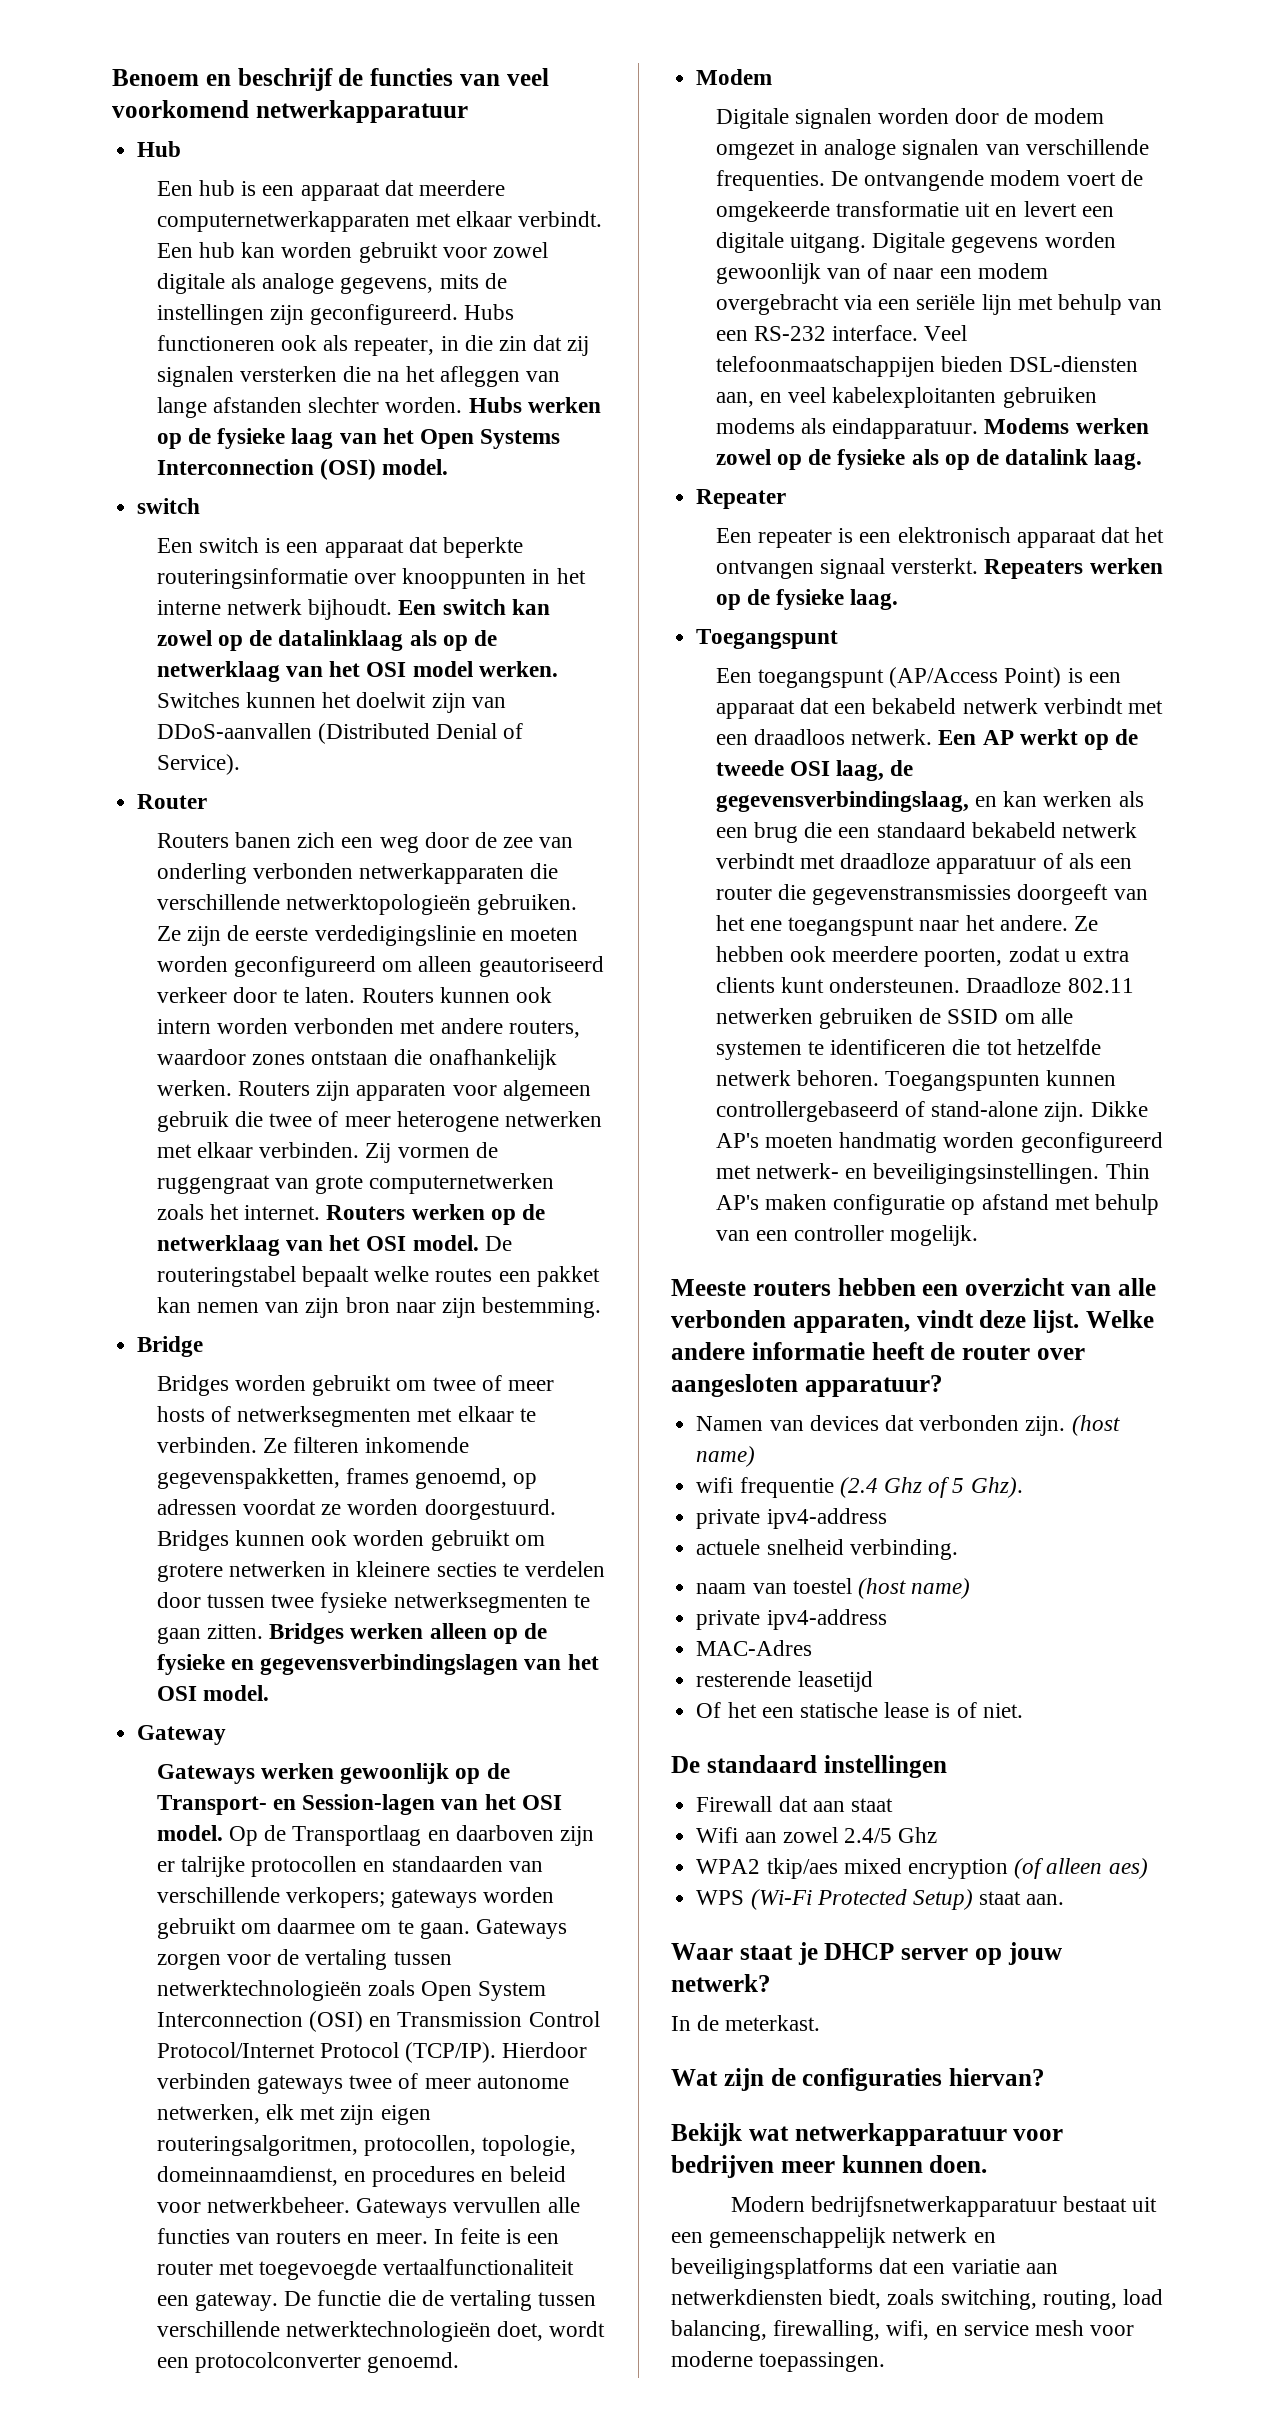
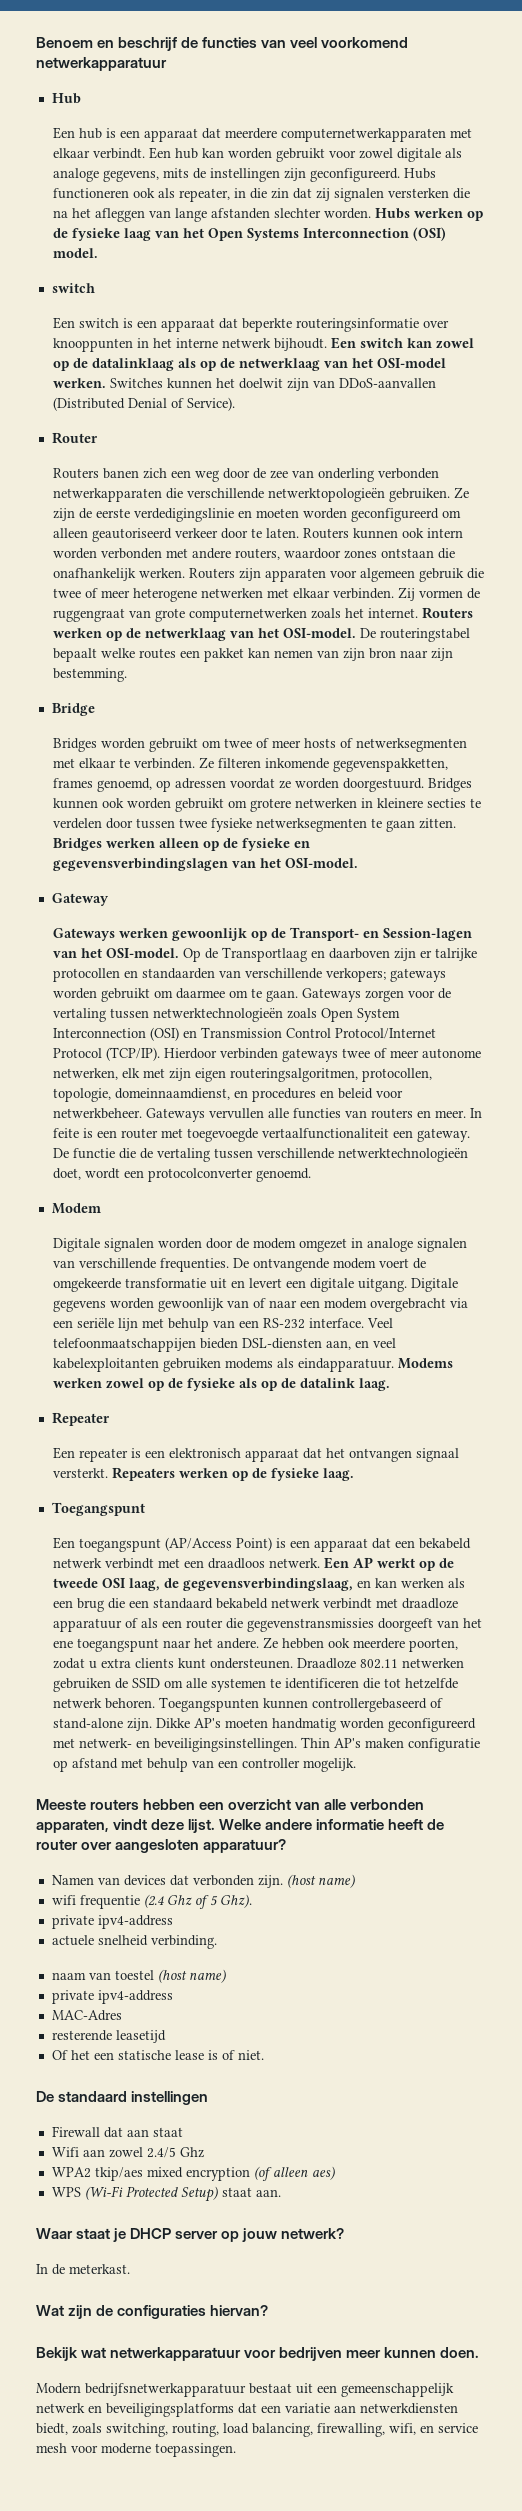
- Een switch kan zowel op de datalinklaag als op de netwerklaag van het OSI model werken.
+ Een switch kan zowel op de datalinklaag als op de netwerklaag van het OSI-model werken.
- Routers werken op de netwerklaag van het OSI model.
+ Routers werken op de netwerklaag van het OSI-model.
- Bridges werken alleen op de fysieke en gegevensverbindingslagen van het OSI model.
+ Bridges werken alleen op de fysieke en gegevensverbindingslagen van het OSI-model.
- Gateways werken gewoonlijk op de Transport- en Session-lagen van het OSI model.
+ Gateways werken gewoonlijk op de Transport- en Session-lagen van het OSI-model.

